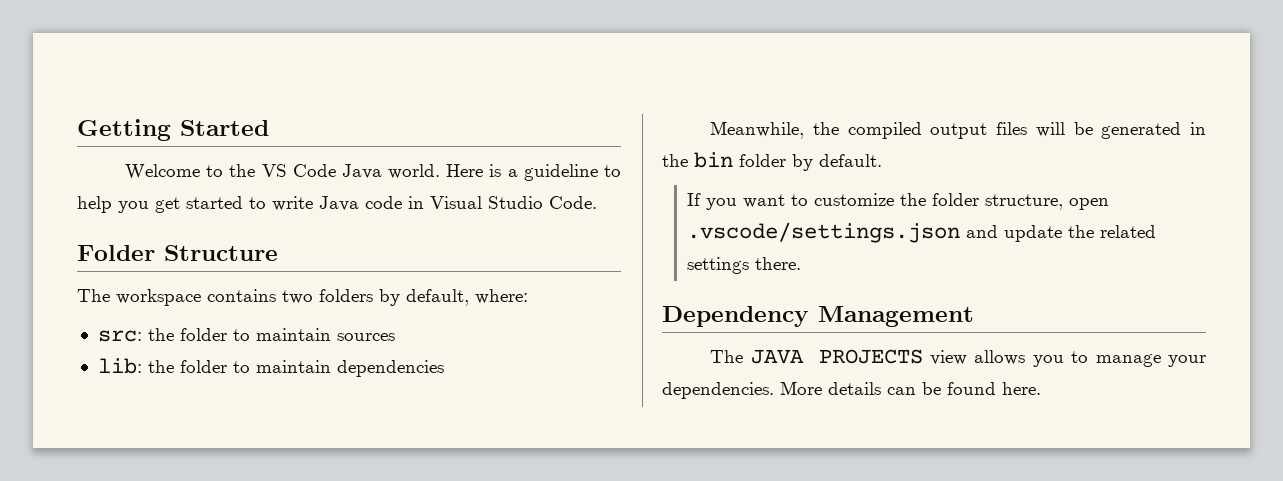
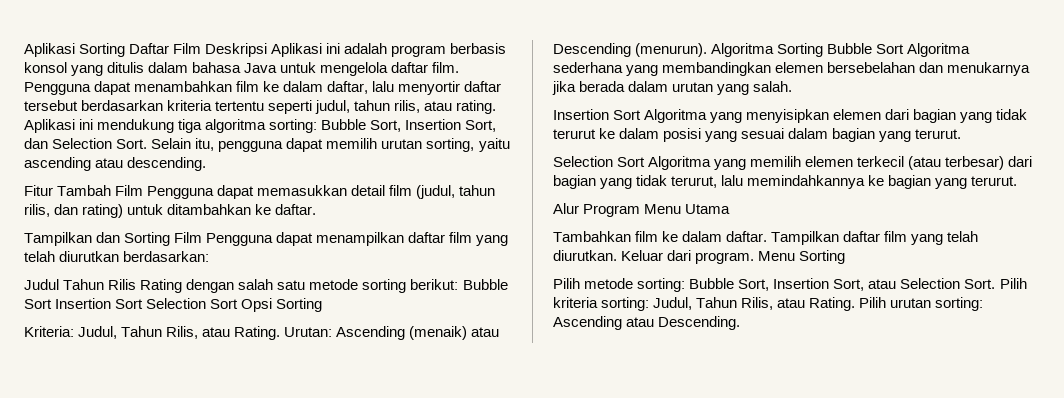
- Getting Started
- Welcome to the VS Code Java world. Here is a guideline to help you get started to write Java code in Visual Studio Code.
- Folder Structure
- The workspace contains two folders by default, where:
- src: the folder to maintain sources
- lib: the folder to maintain dependencies
- Meanwhile, the compiled output files will be generated in the bin folder by default.
- If you want to customize the folder structure, open .vscode/settings.json and update the related settings there.
- Dependency Management
- The JAVA PROJECTS view allows you to manage your dependencies. More details can be found here.
+ Aplikasi Sorting Daftar Film Deskripsi Aplikasi ini adalah program berbasis konsol yang ditulis dalam bahasa Java untuk mengelola daftar film. Pengguna dapat menambahkan film ke dalam daftar, lalu menyortir daftar tersebut berdasarkan kriteria tertentu seperti judul, tahun rilis, atau rating. Aplikasi ini mendukung tiga algoritma sorting: Bubble Sort, Insertion Sort, dan Selection Sort. Selain itu, pengguna dapat memilih urutan sorting, yaitu ascending atau descending.
+ Fitur Tambah Film Pengguna dapat memasukkan detail film (judul, tahun rilis, dan rating) untuk ditambahkan ke daftar.
+ Tampilkan dan Sorting Film Pengguna dapat menampilkan daftar film yang telah diurutkan berdasarkan:
+ Judul Tahun Rilis Rating dengan salah satu metode sorting berikut: Bubble Sort Insertion Sort Selection Sort Opsi Sorting
+ Kriteria: Judul, Tahun Rilis, atau Rating. Urutan: Ascending (menaik) atau Descending (menurun). Algoritma Sorting Bubble Sort Algoritma sederhana yang membandingkan elemen bersebelahan dan menukarnya jika berada dalam urutan yang salah.
+ Insertion Sort Algoritma yang menyisipkan elemen dari bagian yang tidak terurut ke dalam posisi yang sesuai dalam bagian yang terurut.
+ Selection Sort Algoritma yang memilih elemen terkecil (atau terbesar) dari bagian yang tidak terurut, lalu memindahkannya ke bagian yang terurut.
+ Alur Program Menu Utama
+ Tambahkan film ke dalam daftar. Tampilkan daftar film yang telah diurutkan. Keluar dari program. Menu Sorting
+ Pilih metode sorting: Bubble Sort, Insertion Sort, atau Selection Sort. Pilih kriteria sorting: Judul, Tahun Rilis, atau Rating. Pilih urutan sorting: Ascending atau Descending.

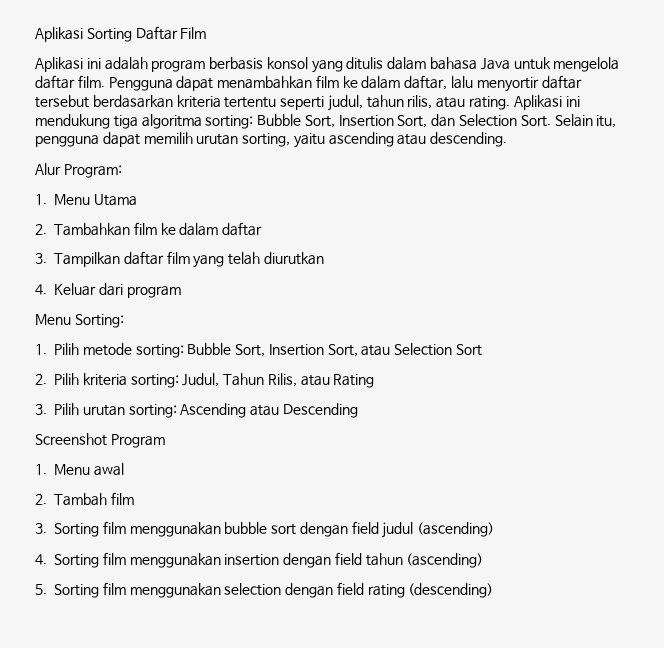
- Aplikasi Sorting Daftar Film Deskripsi Aplikasi ini adalah program berbasis konsol yang ditulis dalam bahasa Java untuk mengelola daftar film.
+ Aplikasi Sorting Daftar Film
+ Aplikasi ini adalah program berbasis konsol yang ditulis dalam bahasa Java untuk mengelola daftar film.
- Fitur Tambah Film Pengguna dapat memasukkan detail film (judul, tahun rilis, dan rating) untuk ditambahkan ke daftar.
- Tampilkan dan Sorting Film Pengguna dapat menampilkan daftar film yang telah diurutkan berdasarkan:
- Judul Tahun Rilis Rating dengan salah satu metode sorting berikut: Bubble Sort Insertion Sort Selection Sort Opsi Sorting
- Kriteria: Judul, Tahun Rilis, atau Rating. Urutan: Ascending (menaik) atau Descending (menurun). Algoritma Sorting Bubble Sort Algoritma sederhana yang membandingkan elemen bersebelahan dan menukarnya jika berada dalam urutan yang salah.
- Insertion Sort Algoritma yang menyisipkan elemen dari bagian yang tidak terurut ke dalam posisi yang sesuai dalam bagian yang terurut.
- Selection Sort Algoritma yang memilih elemen terkecil (atau terbesar) dari bagian yang tidak terurut, lalu memindahkannya ke bagian yang terurut.
- Alur Program Menu Utama
- Tambahkan film ke dalam daftar. Tampilkan daftar film yang telah diurutkan. Keluar dari program. Menu Sorting
- Pilih metode sorting: Bubble Sort, Insertion Sort, atau Selection Sort. Pilih kriteria sorting: Judul, Tahun Rilis, atau Rating. Pilih urutan sorting: Ascending atau Descending.
+ Alur Program:
+ 1. Menu Utama
+ 2. Tambahkan film ke dalam daftar
+ 3. Tampilkan daftar film yang telah diurutkan
+ 4. Keluar dari program
+ Menu Sorting:
+ 1. Pilih metode sorting: Bubble Sort, Insertion Sort, atau Selection Sort
+ 2. Pilih kriteria sorting: Judul, Tahun Rilis, atau Rating
+ 3. Pilih urutan sorting: Ascending atau Descending
+ Screenshot Program
+ 1. Menu awal
+ 2. Tambah film
+ 3. Sorting film menggunakan bubble sort dengan field judul (ascending)
+ 4. Sorting film menggunakan insertion dengan field tahun (ascending)
+ 5. Sorting film menggunakan selection dengan field rating (descending)

